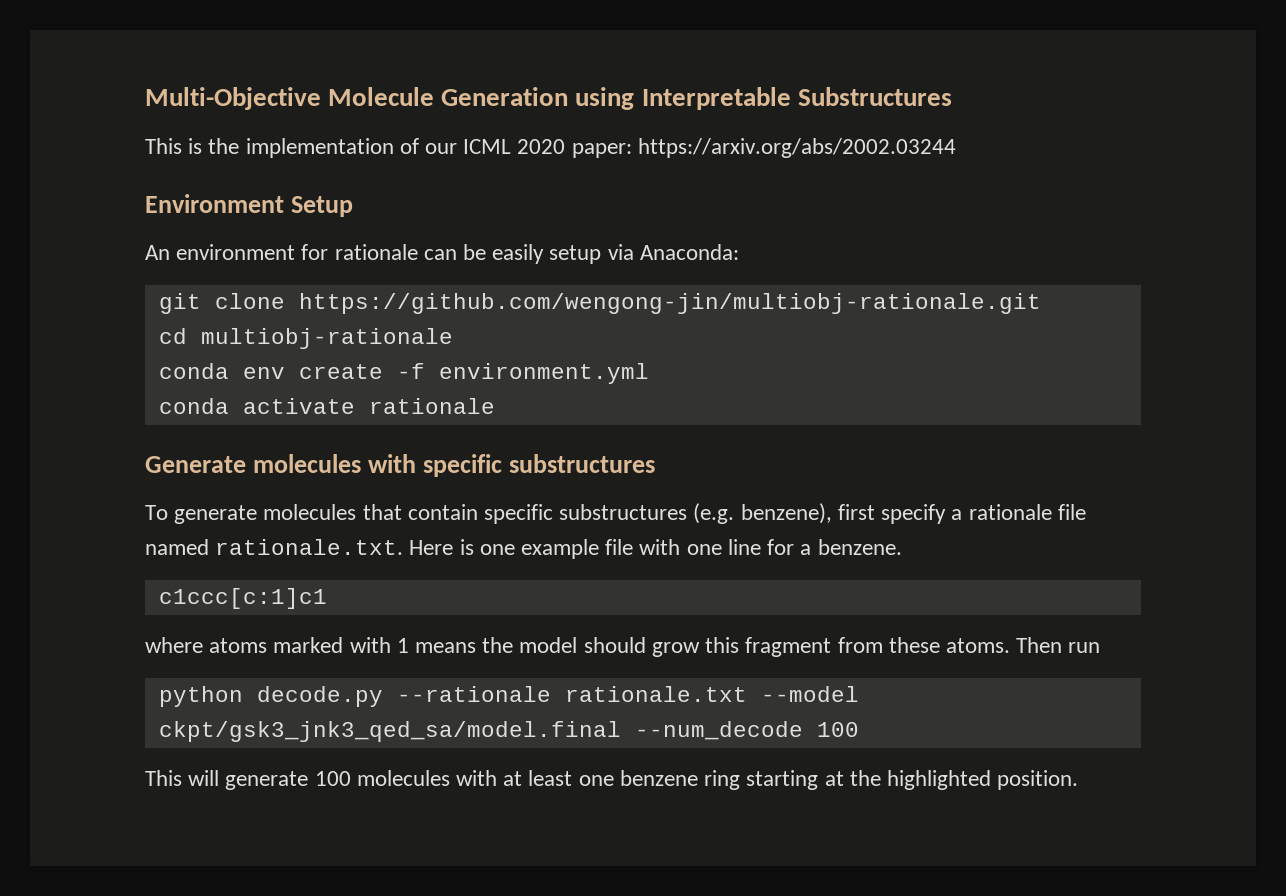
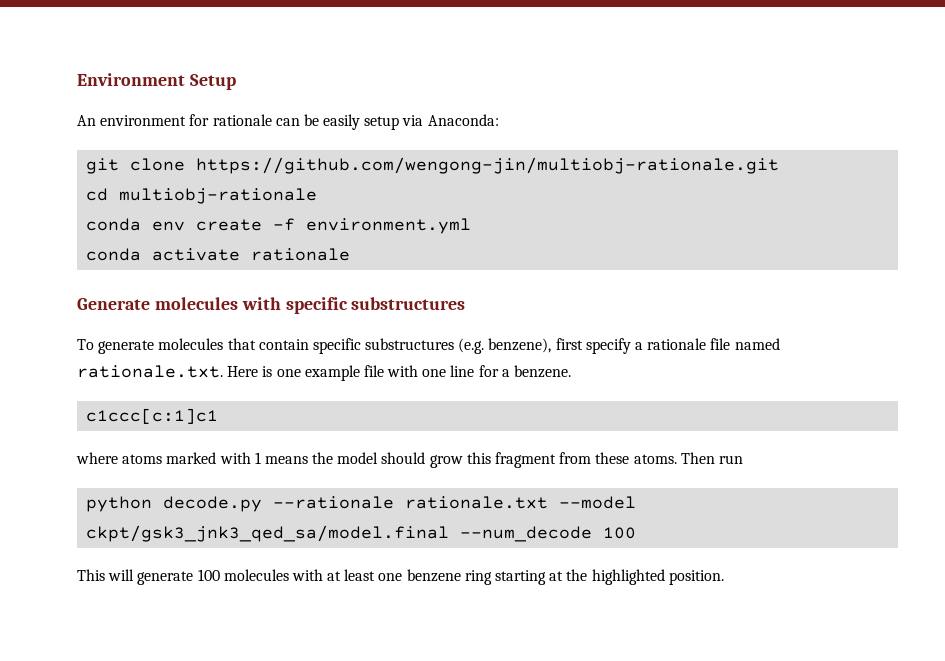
- Multi-Objective Molecule Generation using Interpretable Substructures
- This is the implementation of our ICML 2020 paper: https://arxiv.org/abs/2002.03244

